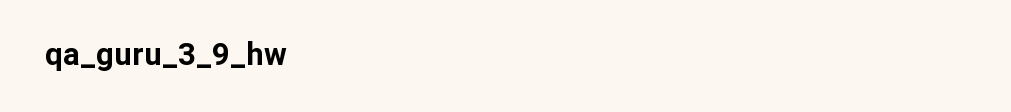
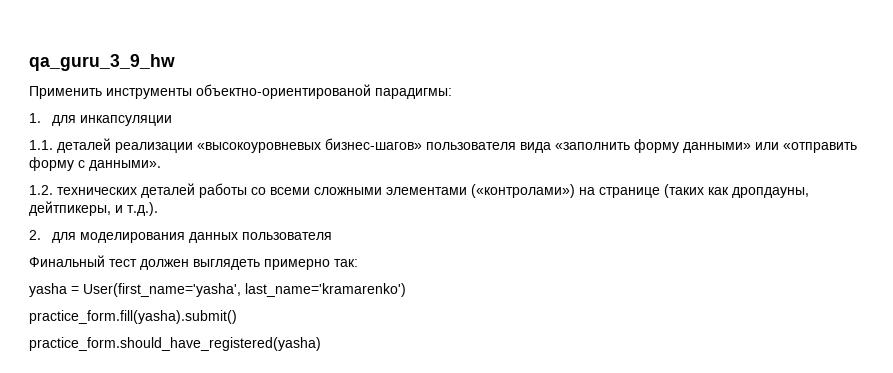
+ Применить инструменты объектно-ориентированой парадигмы:
+ 1. для инкапсуляции
+ 1.1. деталей реализации «высокоуровневых бизнес-шагов» пользователя вида «заполнить форму данными» или «отправить форму с данными».
+ 1.2. технических деталей работы со всеми сложными элементами («контролами») на странице (таких как дропдауны, дейтпикеры, и т.д.).
+ 2. для моделирования данных пользователя
+ Финальный тест должен выглядеть примерно так:
+ yasha = User(first_name='yasha', last_name='kramarenko')
+ practice_form.fill(yasha).submit()
+ practice_form.should_have_registered(yasha)

